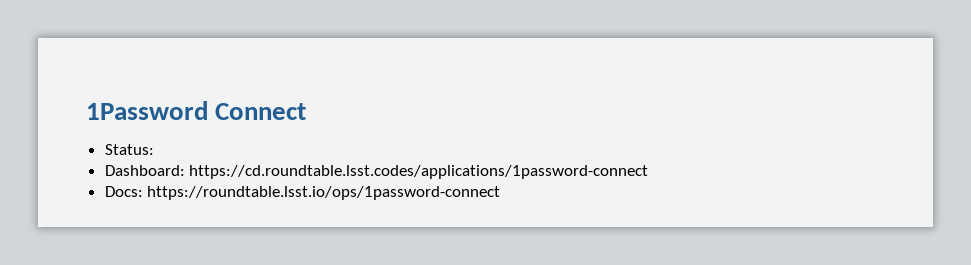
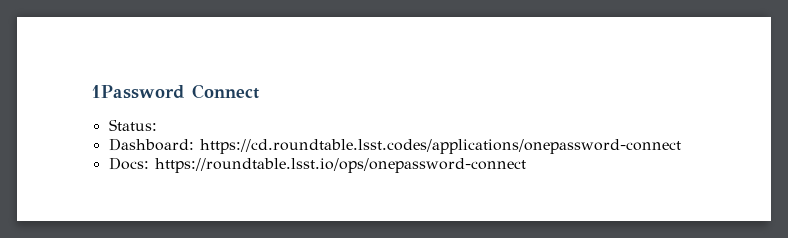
- Dashboard: https://cd.roundtable.lsst.codes/applications/1password-connect
+ Dashboard: https://cd.roundtable.lsst.codes/applications/onepassword-connect
- Docs: https://roundtable.lsst.io/ops/1password-connect
+ Docs: https://roundtable.lsst.io/ops/onepassword-connect

